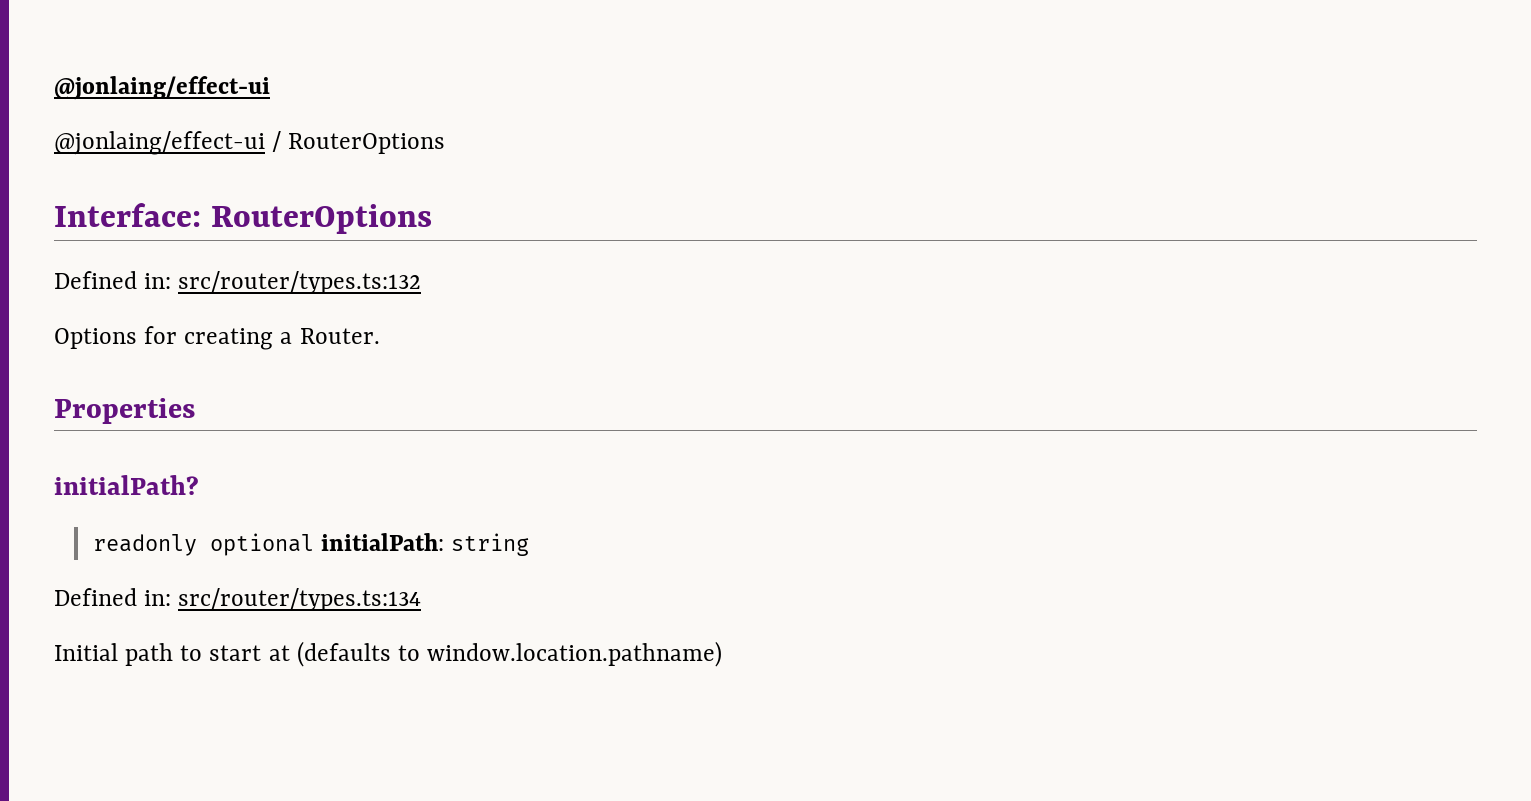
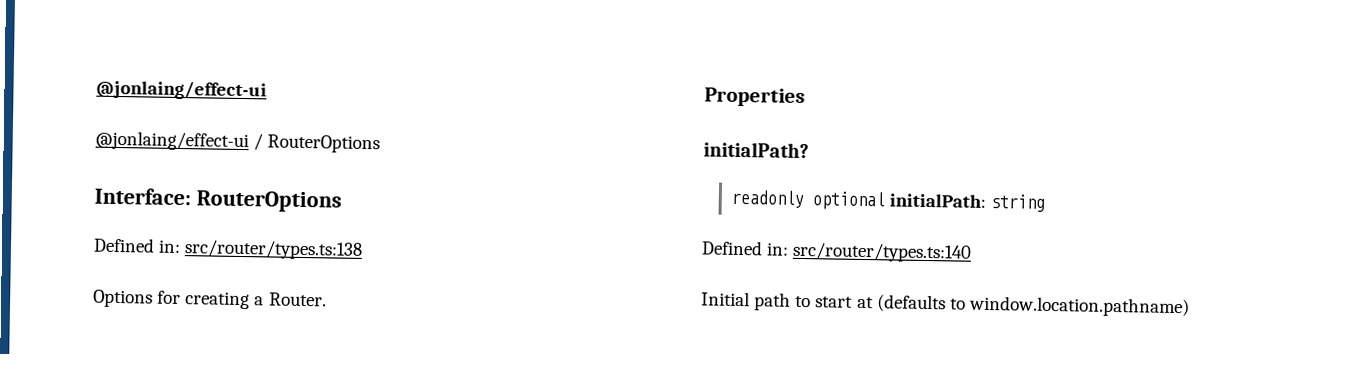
- Defined in: src/router/types.ts:132
+ Defined in: src/router/types.ts:138
- Defined in: src/router/types.ts:134
+ Defined in: src/router/types.ts:140

